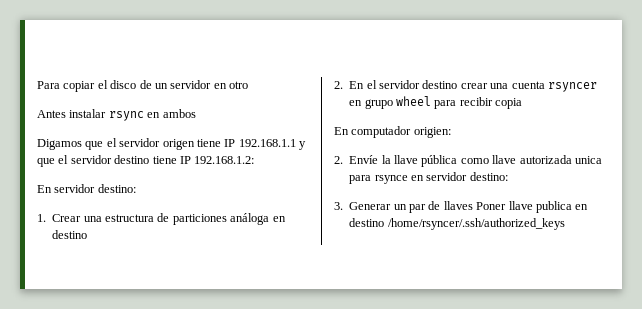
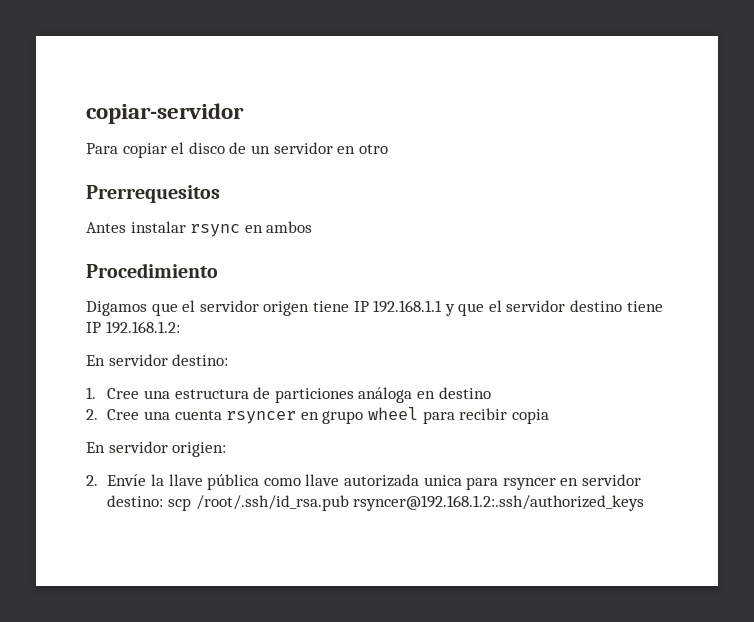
+ copiar-servidor
+ Prerrequesitos
+ Procedimiento
- 1. Crear una estructura de particiones análoga en destino
+ 1. Cree una estructura de particiones análoga en destino
- 2. En el servidor destino crear una cuenta rsyncer en grupo wheel para recibir copia
+ 2. Cree una cuenta rsyncer en grupo wheel para recibir copia
- En computador origien:
+ En servidor origien:
- 2. Envíe la llave pública como llave autorizada unica para rsynce en servidor destino:
- 3. Generar un par de llaves Poner llave publica en destino /home/rsyncer/.ssh/authorized_keys
+ 2. Envíe la llave pública como llave autorizada unica para rsyncer en servidor destino: scp /root/.ssh/id_rsa.pub rsyncer@192.168.1.2:.ssh/authorized_keys

